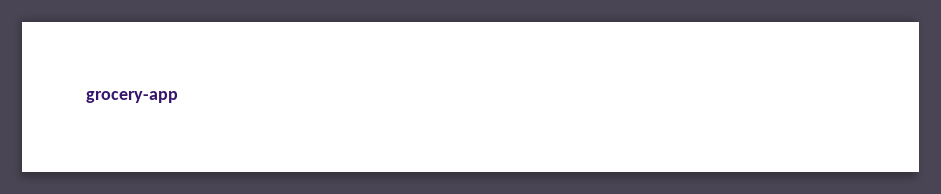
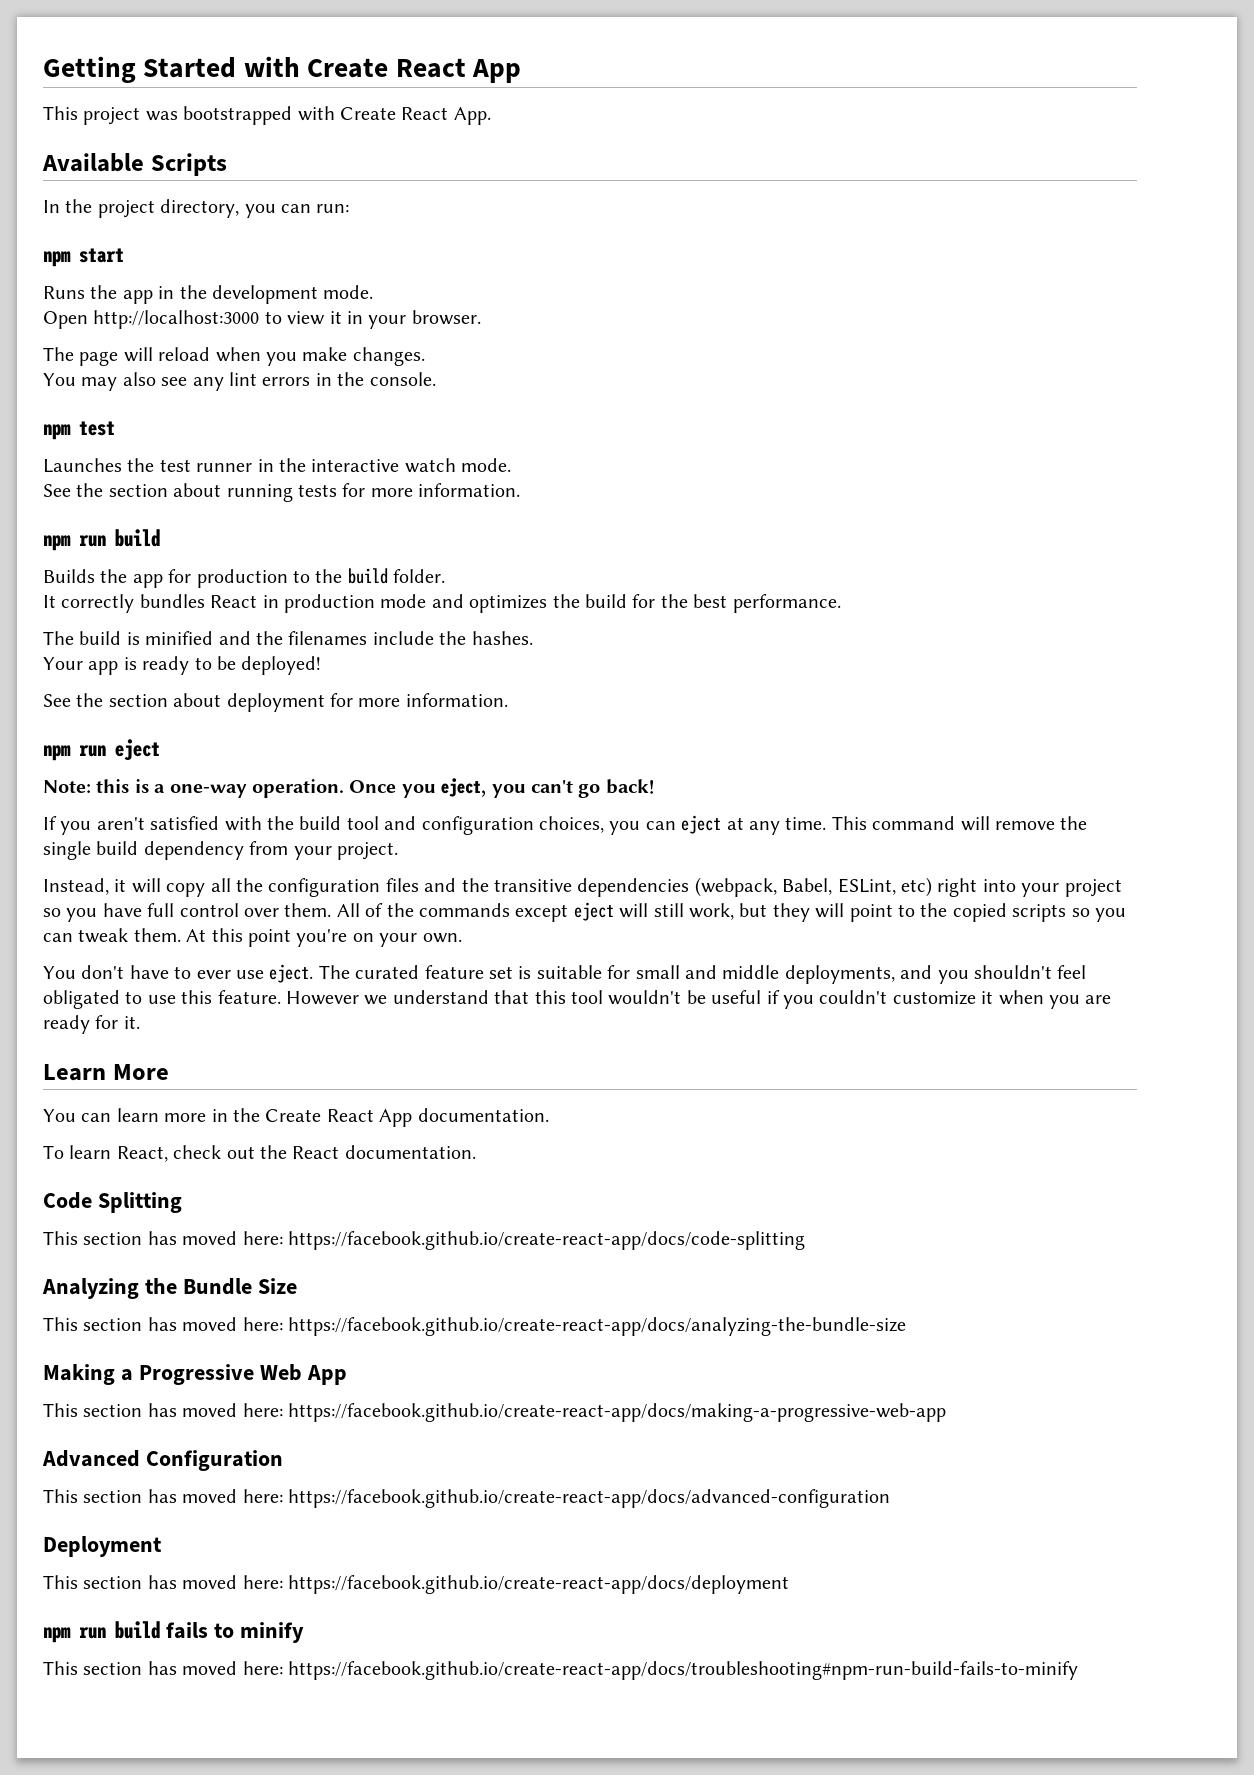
- grocery-app
+ Getting Started with Create React App
+ This project was bootstrapped with Create React App.
+ Available Scripts
+ In the project directory, you can run:
+ npm start
+ Runs the app in the development mode.
+ Open http://localhost:3000 to view it in your browser.
+ The page will reload when you make changes.
+ You may also see any lint errors in the console.
+ npm test
+ Launches the test runner in the interactive watch mode.
+ See the section about running tests for more information.
+ npm run build
+ Builds the app for production to the build folder.
+ It correctly bundles React in production mode and optimizes the build for the best performance.
+ The build is minified and the filenames include the hashes.
+ Your app is ready to be deployed!
+ See the section about deployment for more information.
+ npm run eject
+ Note: this is a one-way operation. Once you eject, you can't go back!
+ If you aren't satisfied with the build tool and configuration choices, you can eject at any time. This command will remove the single build dependency from your project.
+ Instead, it will copy all the configuration files and the transitive dependencies (webpack, Babel, ESLint, etc) right into your project so you have full control over them. All of the commands except eject will still work, but they will point to the copied scripts so you can tweak them. At this point you're on your own.
+ You don't have to ever use eject. The curated feature set is suitable for small and middle deployments, and you shouldn't feel obligated to use this feature. However we understand that this tool wouldn't be useful if you couldn't customize it when you are ready for it.
+ Learn More
+ You can learn more in the Create React App documentation.
+ To learn React, check out the React documentation.
+ Code Splitting
+ This section has moved here: https://facebook.github.io/create-react-app/docs/code-splitting
+ Analyzing the Bundle Size
+ This section has moved here: https://facebook.github.io/create-react-app/docs/analyzing-the-bundle-size
+ Making a Progressive Web App
+ This section has moved here: https://facebook.github.io/create-react-app/docs/making-a-progressive-web-app
+ Advanced Configuration
+ This section has moved here: https://facebook.github.io/create-react-app/docs/advanced-configuration
+ Deployment
+ This section has moved here: https://facebook.github.io/create-react-app/docs/deployment
+ npm run build fails to minify
+ This section has moved here: https://facebook.github.io/create-react-app/docs/troubleshooting#npm-run-build-fails-to-minify

